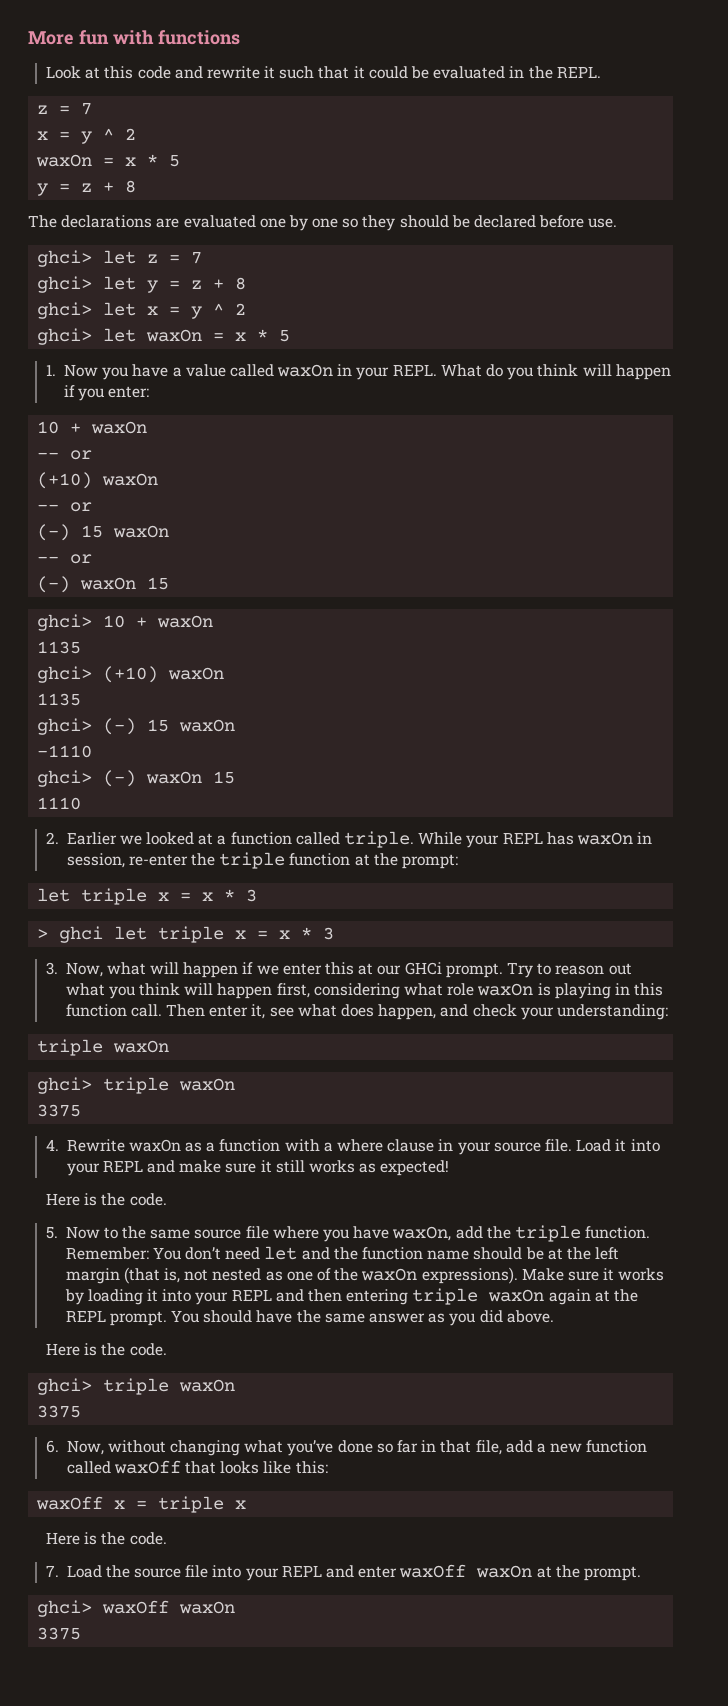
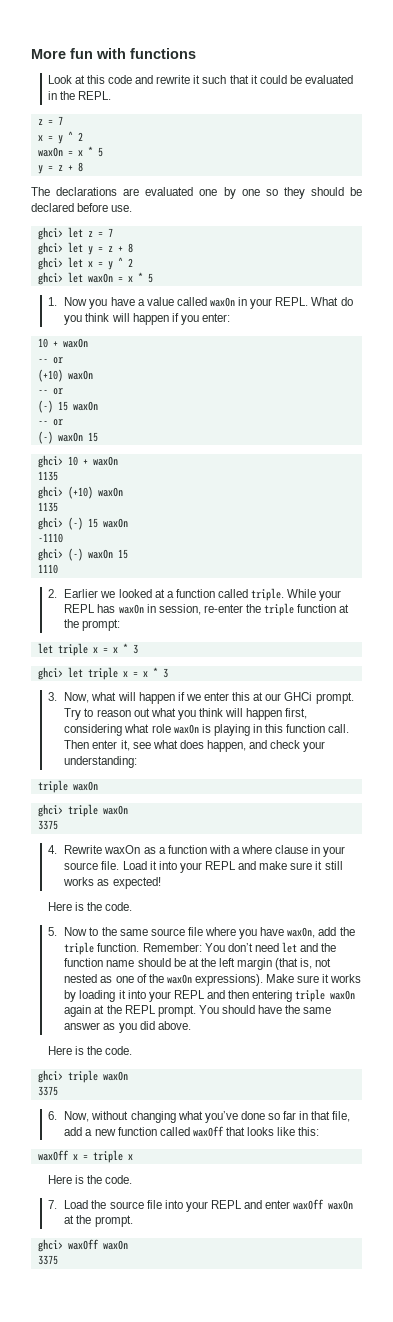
- > ghci let triple x = x * 3
+ ghci> let triple x = x * 3

